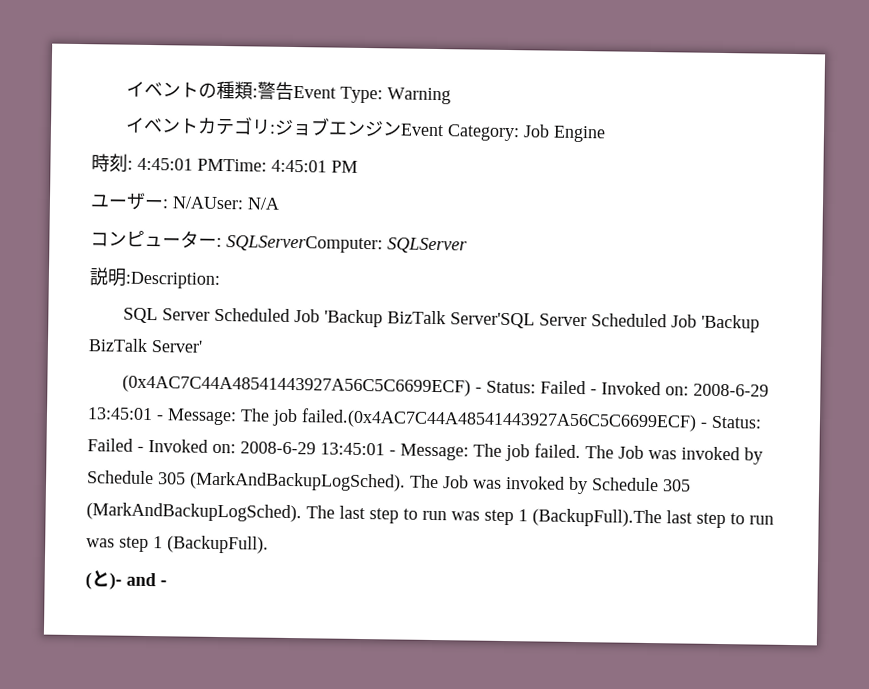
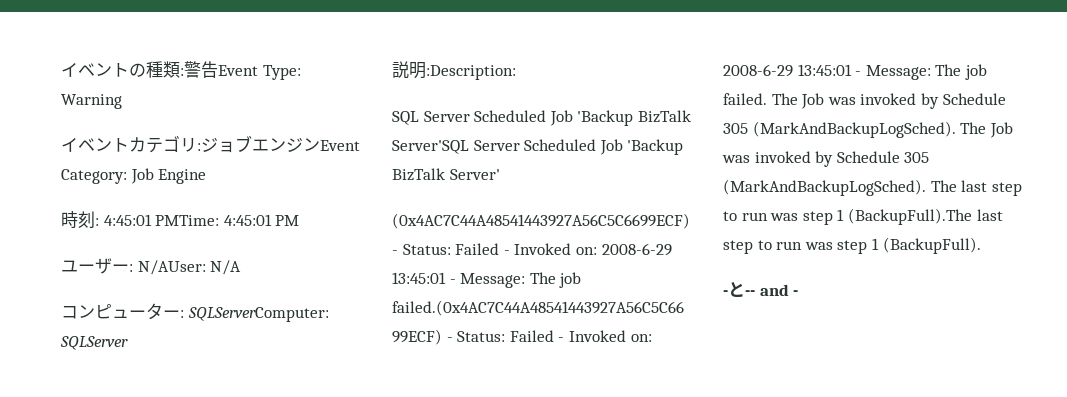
- (と)- and -
+ -と-- and -

